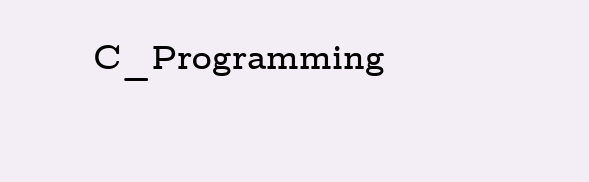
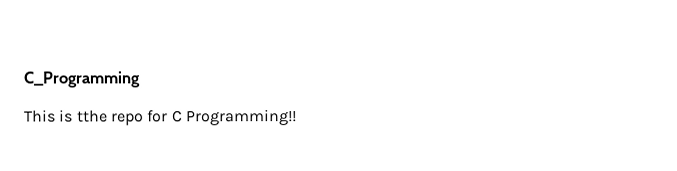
+ This is tthe repo for C Programming!!

